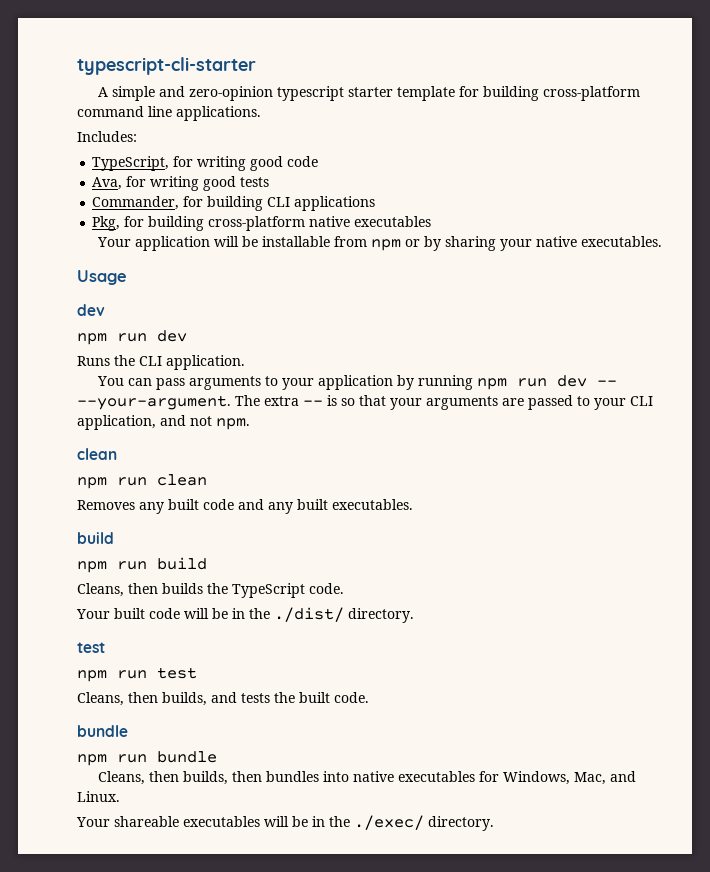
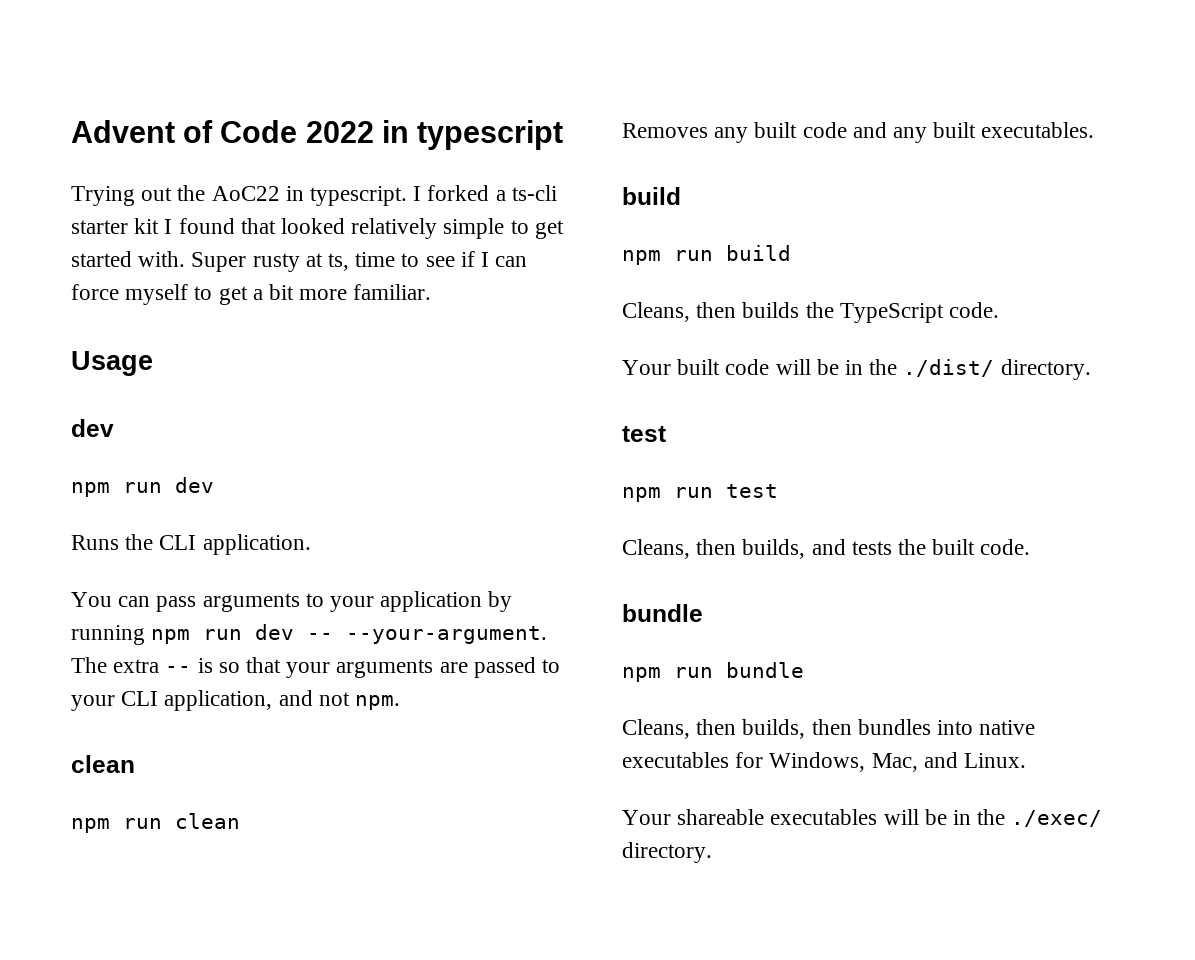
- typescript-cli-starter
- A simple and zero-opinion typescript starter template for building cross-platform command line applications.
- Includes:
- TypeScript, for writing good code
- Ava, for writing good tests
- Commander, for building CLI applications
- Pkg, for building cross-platform native executables
- Your application will be installable from npm or by sharing your native executables.
+ Advent of Code 2022 in typescript
+ Trying out the AoC22 in typescript. I forked a ts-cli starter kit I found that looked relatively simple to get started with. Super rusty at ts, time to see if I can force myself to get a bit more familiar.

